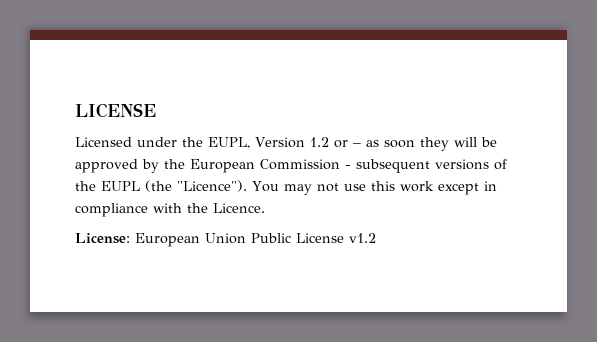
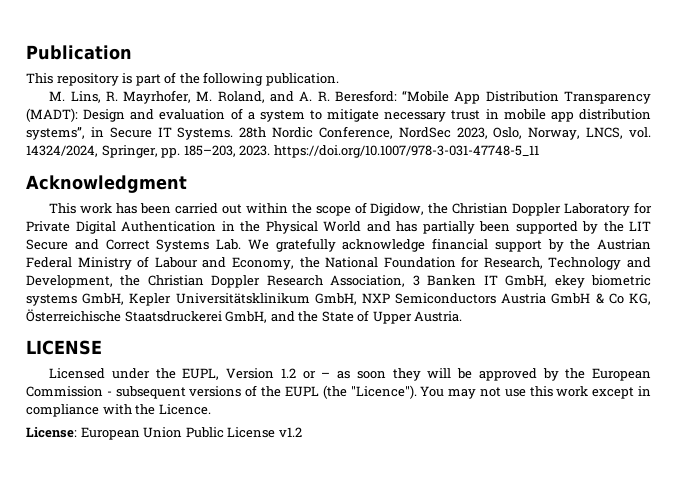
+ Publication
+ This repository is part of the following publication.
+ M. Lins, R. Mayrhofer, M. Roland, and A. R. Beresford: “Mobile App Distribution Transparency (MADT): Design and evaluation of a system to mitigate necessary trust in mobile app distribution systems”, in Secure IT Systems. 28th Nordic Conference, NordSec 2023, Oslo, Norway, LNCS, vol. 14324/2024, Springer, pp. 185–203, 2023. https://doi.org/10.1007/978-3-031-47748-5_11
+ Acknowledgment
+ This work has been carried out within the scope of Digidow, the Christian Doppler Laboratory for Private Digital Authentication in the Physical World and has partially been supported by the LIT Secure and Correct Systems Lab. We gratefully acknowledge financial support by the Austrian Federal Ministry of Labour and Economy, the National Foundation for Research, Technology and Development, the Christian Doppler Research Association, 3 Banken IT GmbH, ekey biometric systems GmbH, Kepler Universitätsklinikum GmbH, NXP Semiconductors Austria GmbH & Co KG, Österreichische Staatsdruckerei GmbH, and the State of Upper Austria.

